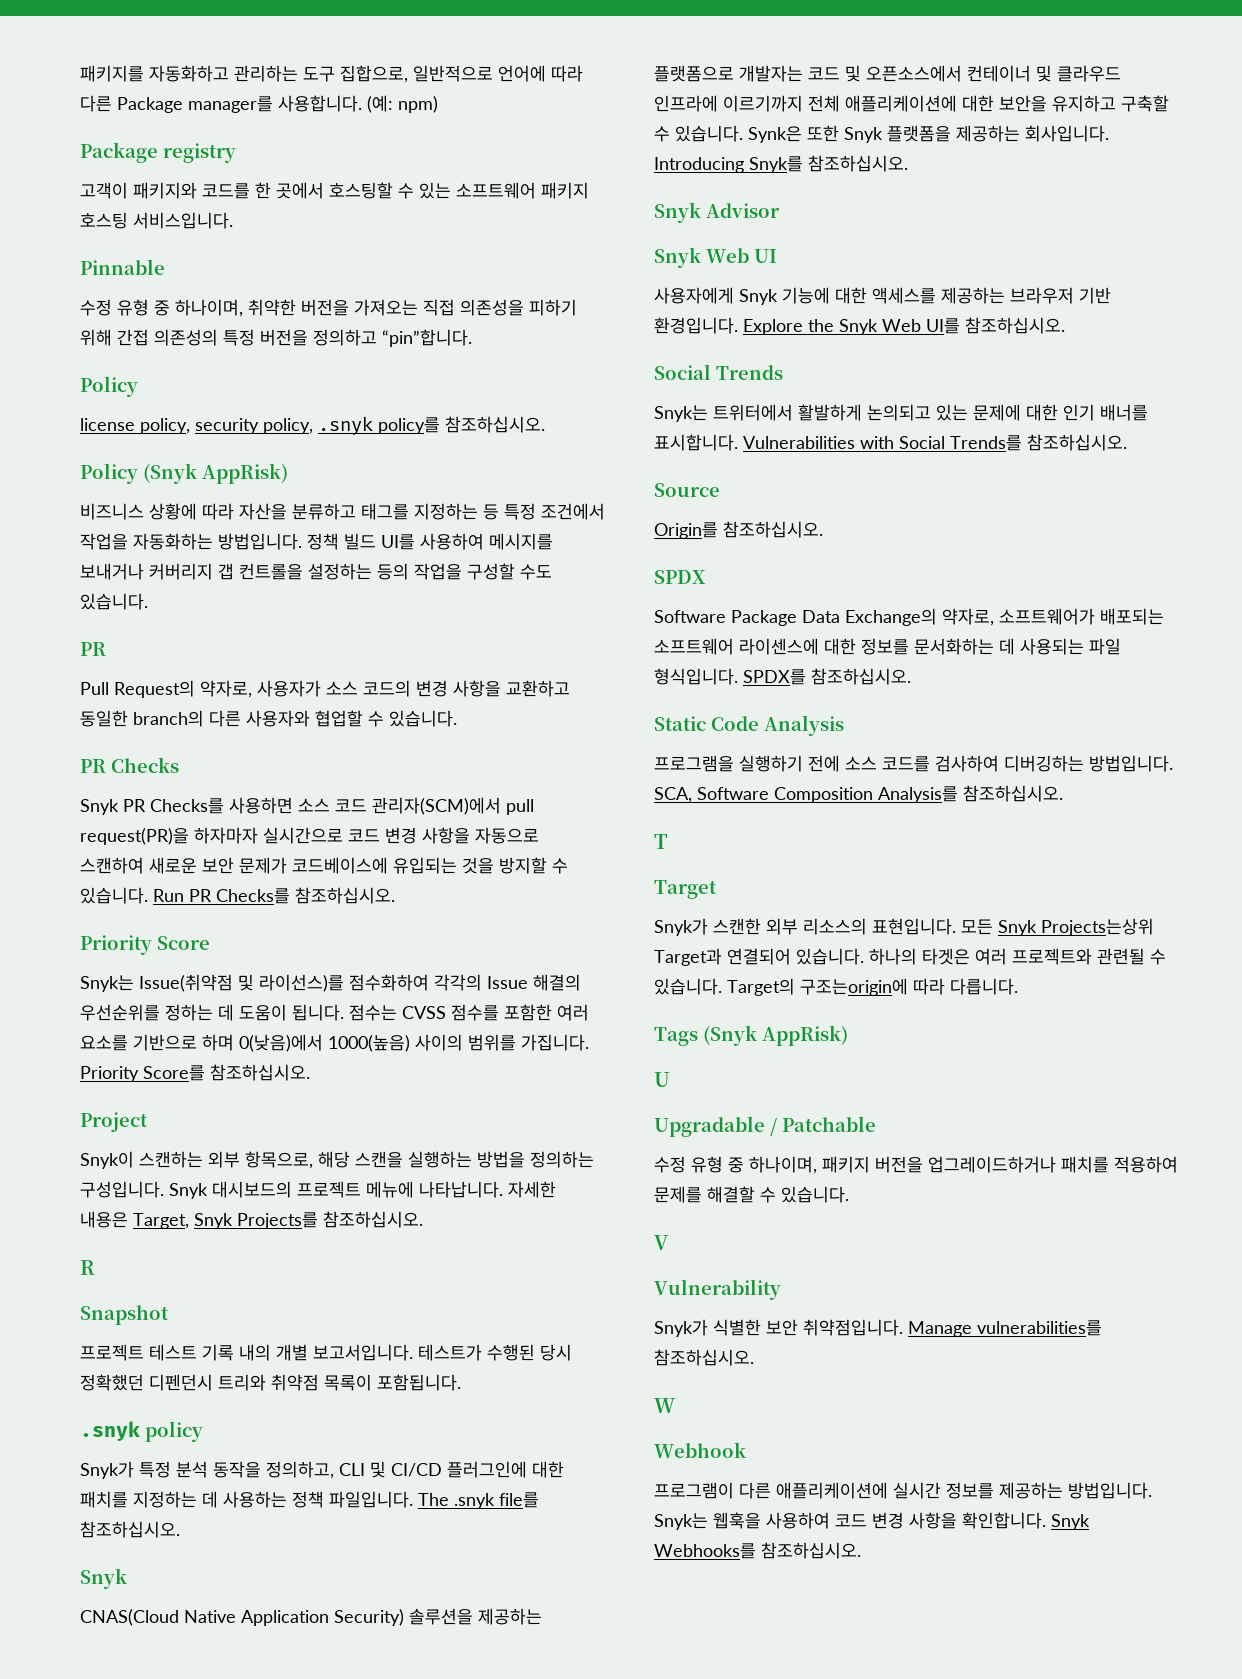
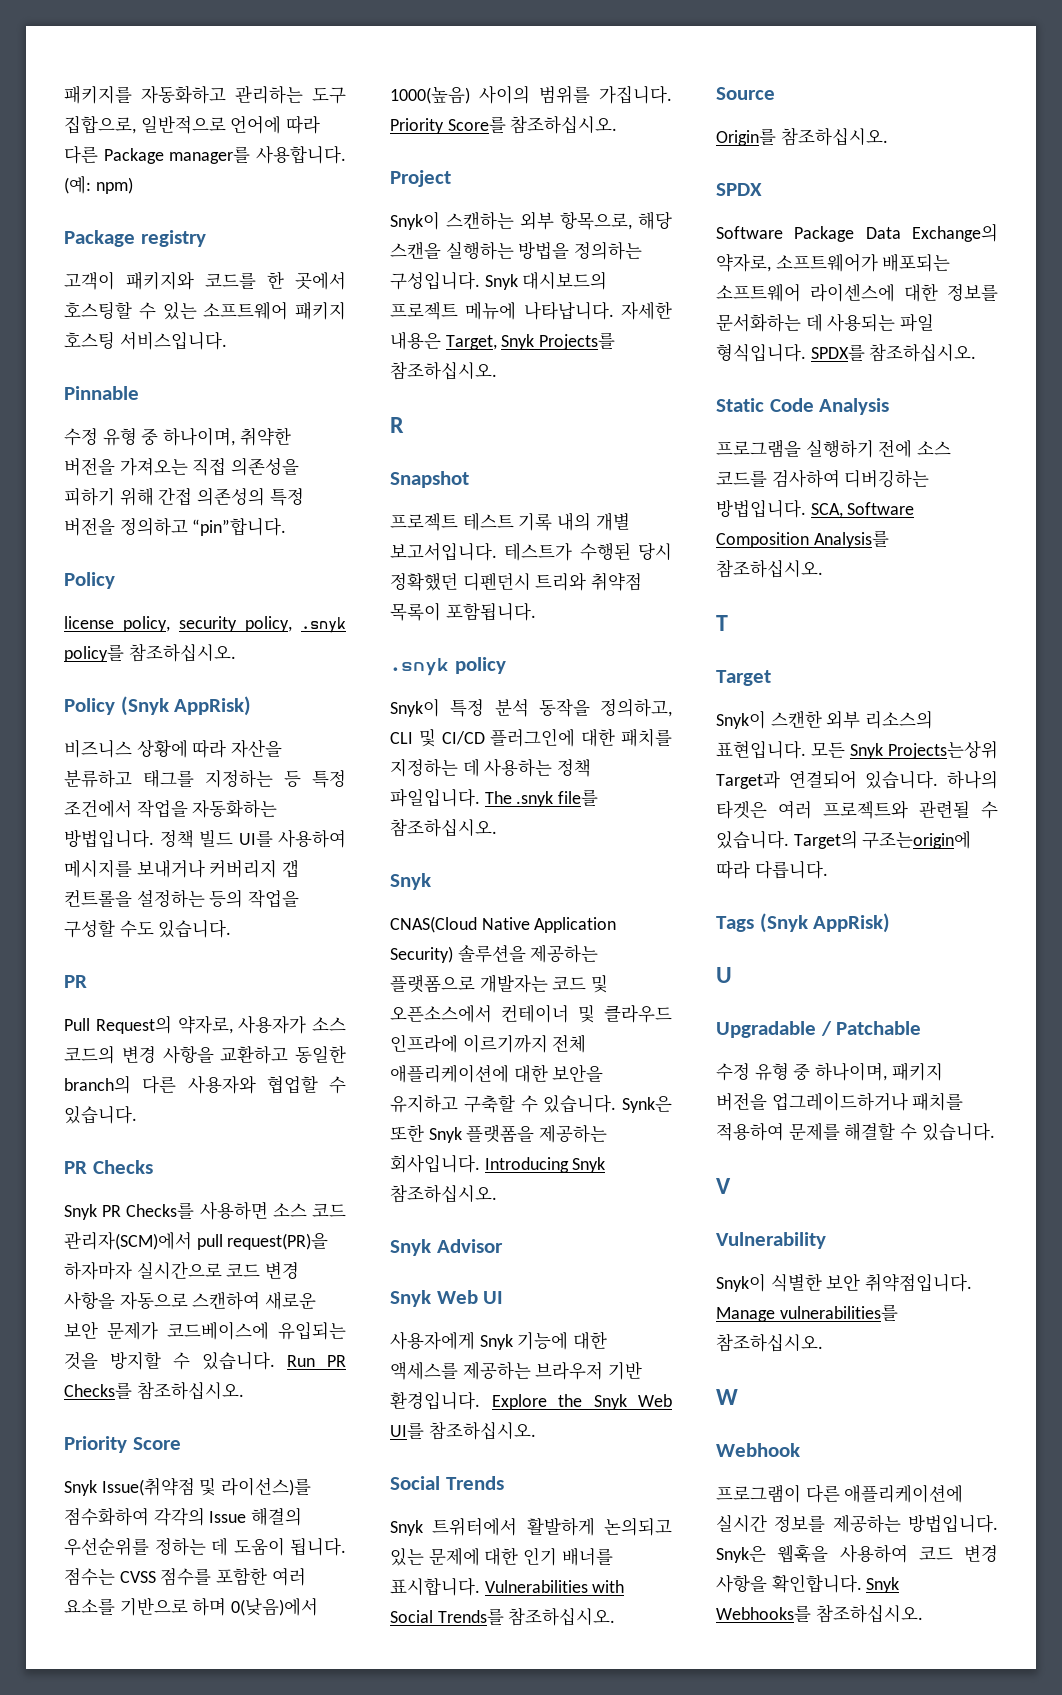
- Snyk는 Issue(취약점 및 라이선스)를 점수화하여 각각의 Issue 해결의 우선순위를 정하는 데 도움이 됩니다.
+ Snyk Issue(취약점 및 라이선스)를 점수화하여 각각의 Issue 해결의 우선순위를 정하는 데 도움이 됩니다.
- Snyk가 특정 분석 동작을 정의하고, CLI 및 CI/CD 플러그인에 대한 패치를 지정하는 데 사용하는 정책 파일입니다.
+ Snyk이 특정 분석 동작을 정의하고, CLI 및 CI/CD 플러그인에 대한 패치를 지정하는 데 사용하는 정책 파일입니다.
- Introducing Snyk를 참조하십시오.
+ Introducing Snyk 참조하십시오.
- Snyk는 트위터에서 활발하게 논의되고 있는 문제에 대한 인기 배너를 표시합니다.
+ Snyk 트위터에서 활발하게 논의되고 있는 문제에 대한 인기 배너를 표시합니다.
- Snyk가 스캔한 외부 리소스의 표현입니다.
+ Snyk이 스캔한 외부 리소스의 표현입니다.
- Snyk가 식별한 보안 취약점입니다.
+ Snyk이 식별한 보안 취약점입니다.
- Snyk는 웹훅을 사용하여 코드 변경 사항을 확인합니다.
+ Snyk은 웹훅을 사용하여 코드 변경 사항을 확인합니다.

